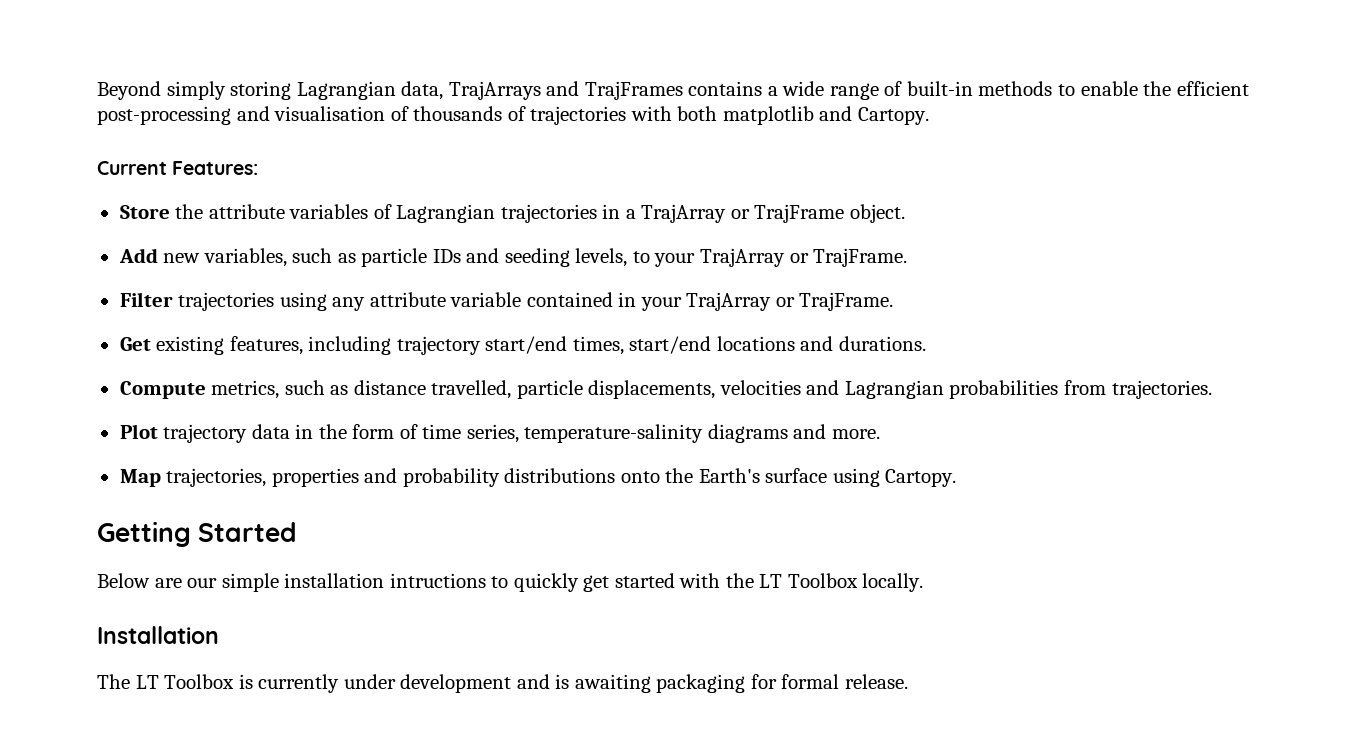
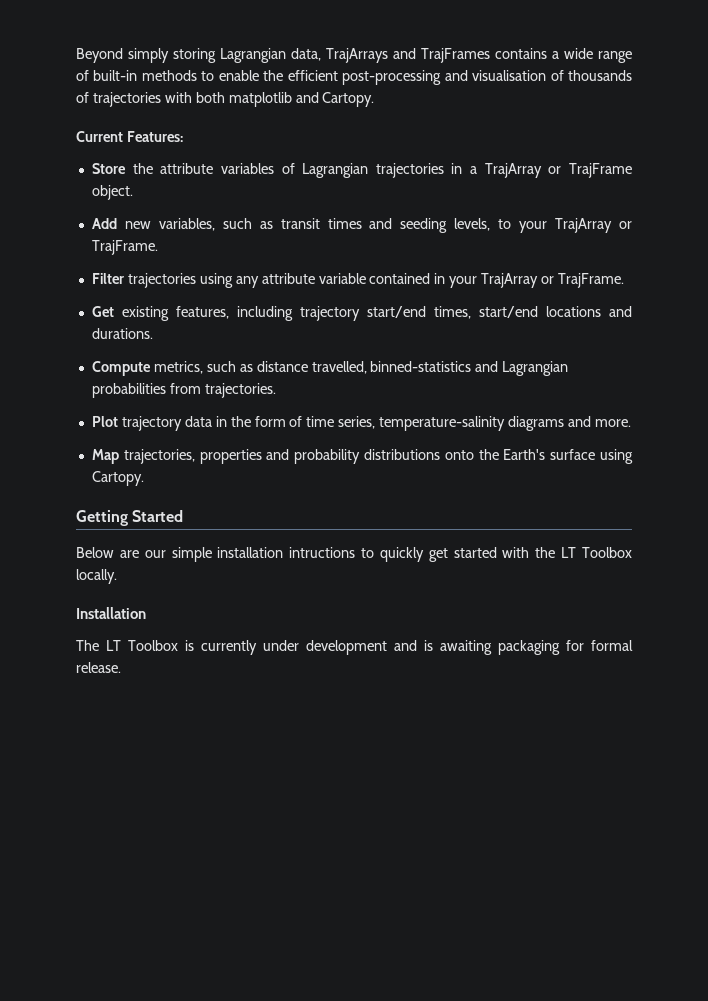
- Add new variables, such as particle IDs and seeding levels, to your TrajArray or TrajFrame.
+ Add new variables, such as transit times and seeding levels, to your TrajArray or TrajFrame.
- Compute metrics, such as distance travelled, particle displacements, velocities and Lagrangian probabilities from trajectories.
+ Compute metrics, such as distance travelled, binned-statistics and Lagrangian probabilities from trajectories.

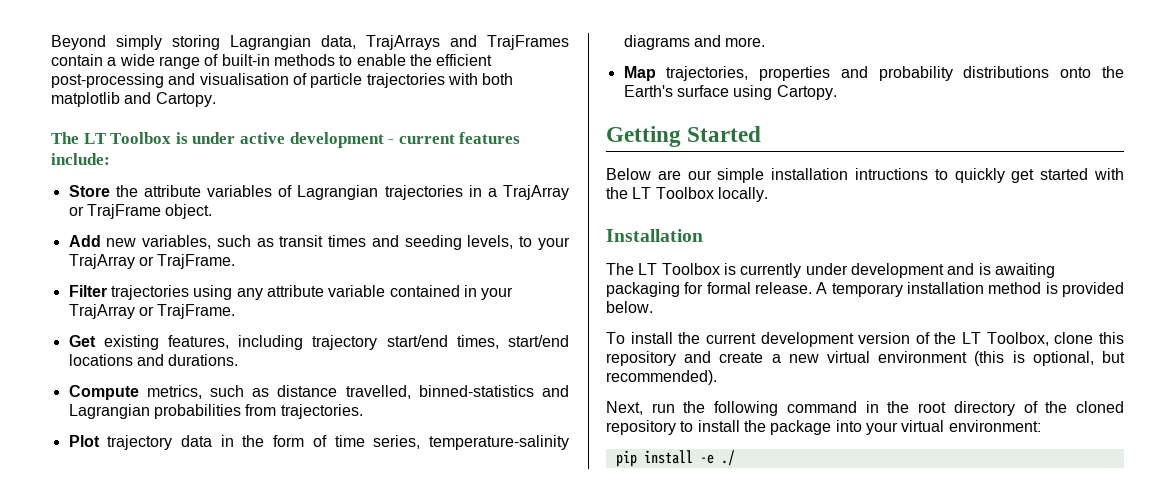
- Beyond simply storing Lagrangian data, TrajArrays and TrajFrames contains a wide range of built-in methods to enable the efficient post-processing and visualisation of thousands of trajectories with both matplotlib and Cartopy.
+ Beyond simply storing Lagrangian data, TrajArrays and TrajFrames contain a wide range of built-in methods to enable the efficient post-processing and visualisation of particle trajectories with both matplotlib and Cartopy.
- Current Features:
+ The LT Toolbox is under active development - current features include:
+ A temporary installation method is provided below.
+ To install the current development version of the LT Toolbox, clone this repository and create a new virtual environment (this is optional, but recommended).
+ Next, run the following command in the root directory of the cloned repository to install the package into your virtual environment:
+ pip install -e ./

